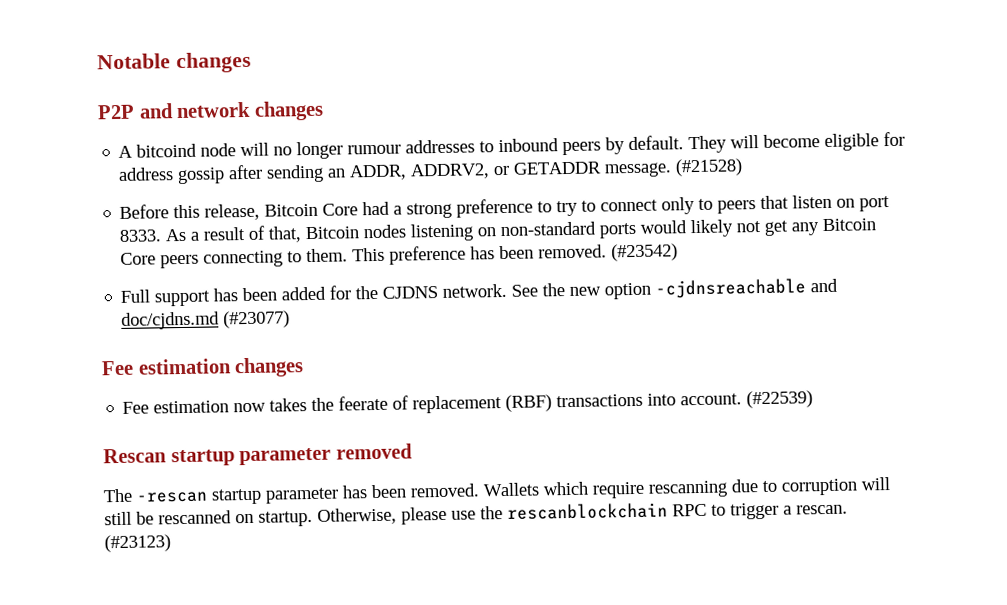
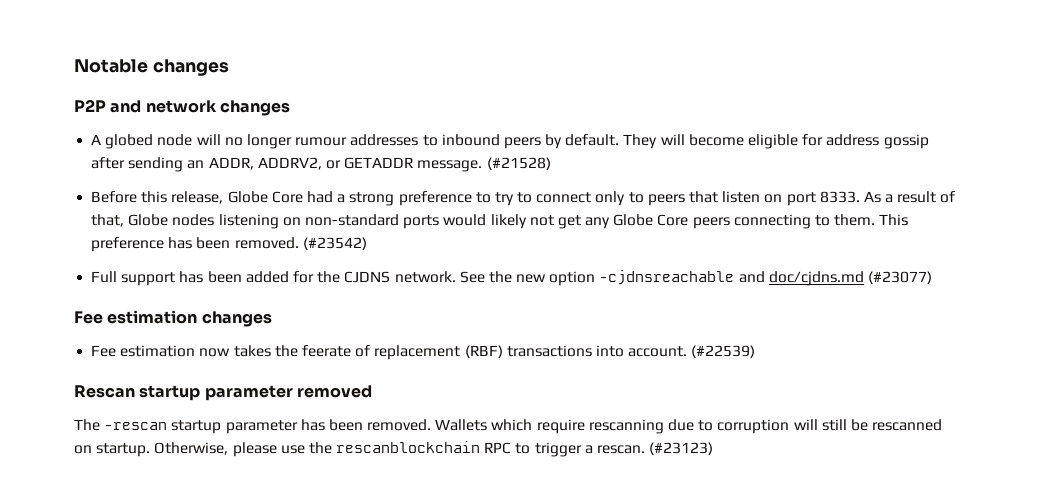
- A bitcoind node will no longer rumour addresses to inbound peers by default.
+ A globed node will no longer rumour addresses to inbound peers by default.
- Before this release, Bitcoin Core had a strong preference to try to connect only to peers that listen on port 8333.
+ Before this release, Globe Core had a strong preference to try to connect only to peers that listen on port 8333.
- As a result of that, Bitcoin nodes listening on non-standard ports would likely not get any Bitcoin Core peers connecting to them.
+ As a result of that, Globe nodes listening on non-standard ports would likely not get any Globe Core peers connecting to them.

